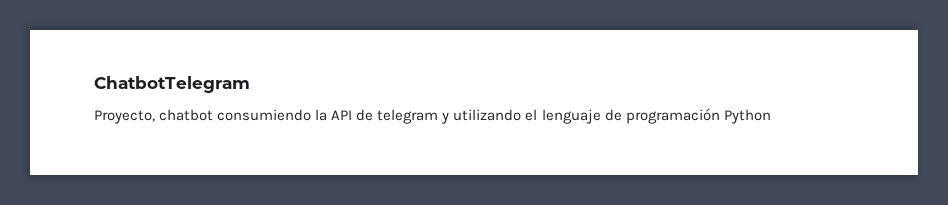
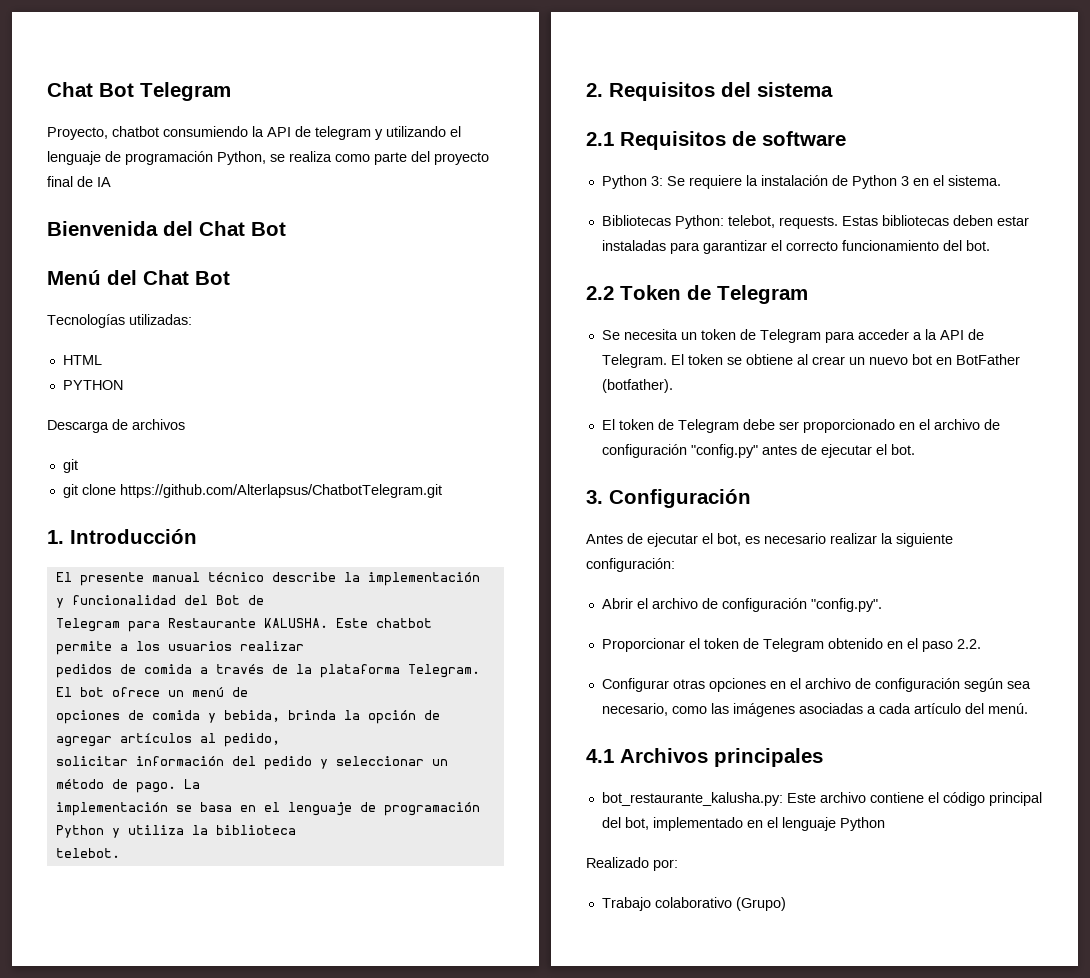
- ChatbotTelegram
+ Chat Bot Telegram
- Proyecto, chatbot consumiendo la API de telegram y utilizando el lenguaje de programación Python
+ Proyecto, chatbot consumiendo la API de telegram y utilizando el lenguaje de programación Python, se realiza como parte del proyecto final de IA
+ Bienvenida del Chat Bot
+ Menú del Chat Bot
+ Tecnologías utilizadas:
+ HTML
+ PYTHON
+ Descarga de archivos
+ git
+ git clone https://github.com/Alterlapsus/ChatbotTelegram.git
+ 1. Introducción
+ El presente manual técnico describe la implementación y funcionalidad del Bot de
+ Telegram para Restaurante KALUSHA. Este chatbot permite a los usuarios realizar
+ pedidos de comida a través de la plataforma Telegram. El bot ofrece un menú de
+ opciones de comida y bebida, brinda la opción de agregar artículos al pedido,
+ solicitar información del pedido y seleccionar un método de pago. La
+ implementación se basa en el lenguaje de programación Python y utiliza la biblioteca
+ telebot.
+ 2. Requisitos del sistema
+ 2.1 Requisitos de software
+ Python 3: Se requiere la instalación de Python 3 en el sistema.
+ Bibliotecas Python: telebot, requests. Estas bibliotecas deben estar instaladas para garantizar el correcto funcionamiento del bot.
+ 2.2 Token de Telegram
+ Se necesita un token de Telegram para acceder a la API de Telegram. El token se obtiene al crear un nuevo bot en BotFather (botfather).
+ El token de Telegram debe ser proporcionado en el archivo de configuración "config.py" antes de ejecutar el bot.
+ 3. Configuración
+ Antes de ejecutar el bot, es necesario realizar la siguiente configuración:
+ Abrir el archivo de configuración "config.py".
+ Proporcionar el token de Telegram obtenido en el paso 2.2.
+ Configurar otras opciones en el archivo de configuración según sea necesario, como las imágenes asociadas a cada artículo del menú.
+ 4.1 Archivos principales
+ bot_restaurante_kalusha.py: Este archivo contiene el código principal del bot, implementado en el lenguaje Python
+ Realizado por:
+ Trabajo colaborativo (Grupo)

